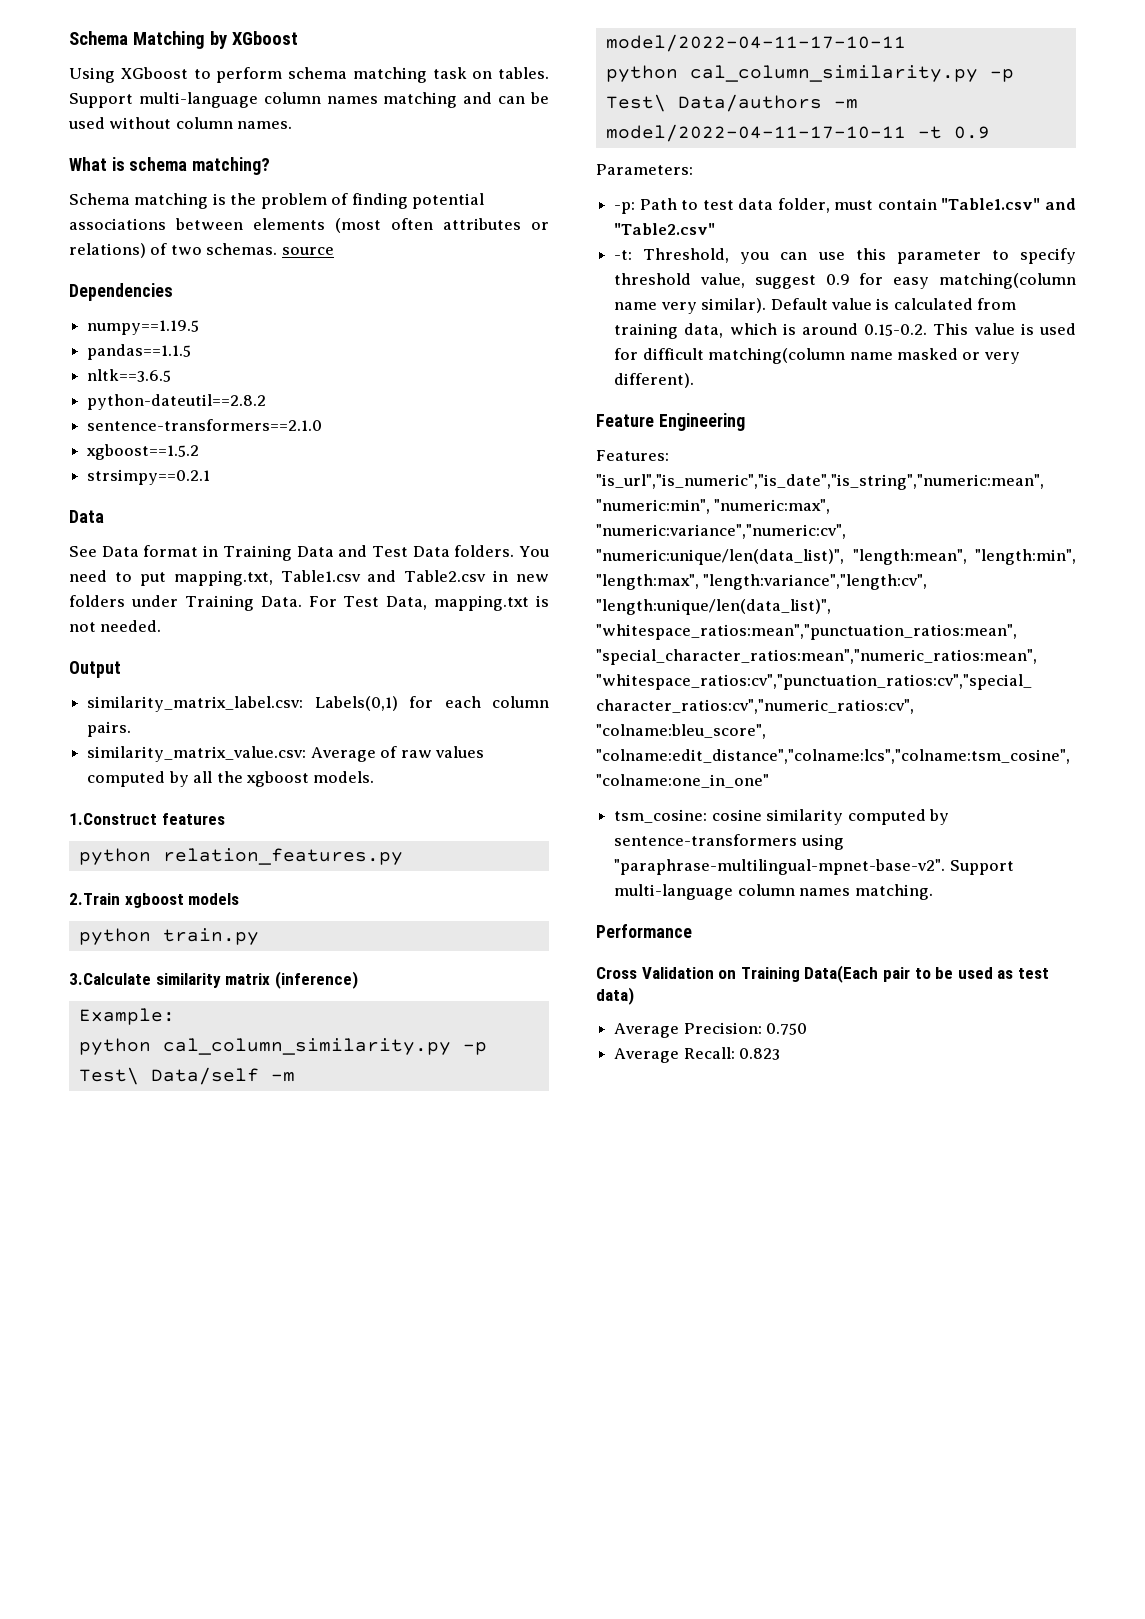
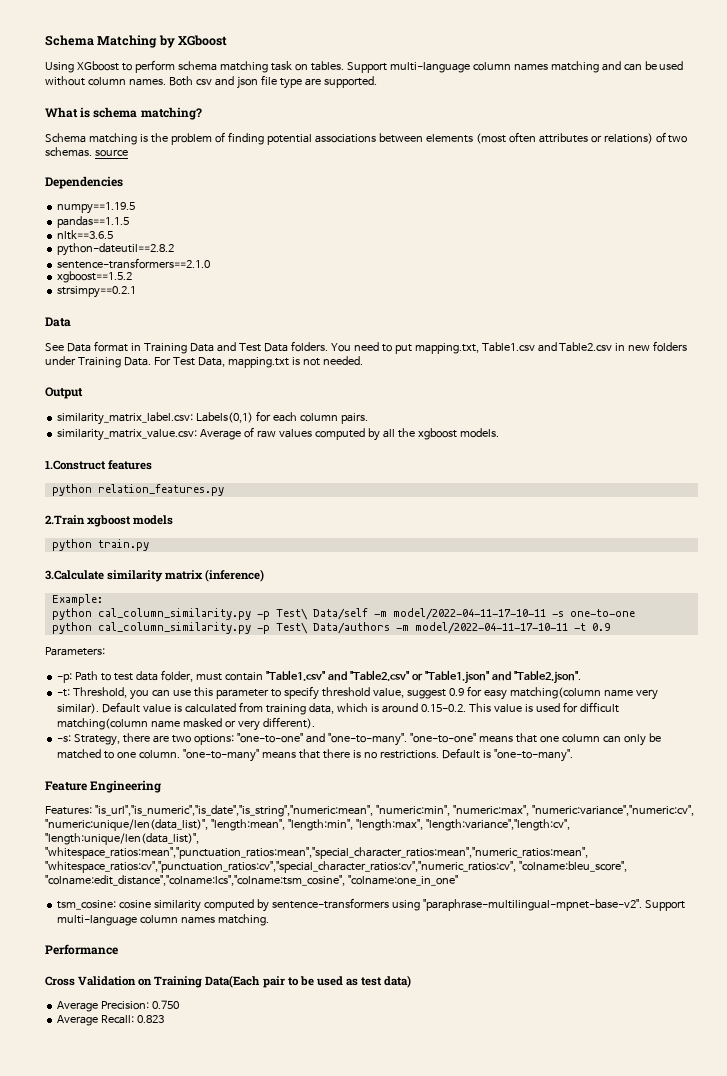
+ Both csv and json file type are supported.
- python cal_column_similarity.py -p Test\ Data/self -m model/2022-04-11-17-10-11
+ python cal_column_similarity.py -p Test\ Data/self -m model/2022-04-11-17-10-11 -s one-to-one
- -p: Path to test data folder, must contain "Table1.csv" and "Table2.csv"
+ -p: Path to test data folder, must contain "Table1.csv" and "Table2.csv" or "Table1.json" and "Table2.json".
+ -s: Strategy, there are two options: "one-to-one" and "one-to-many". "one-to-one" means that one column can only be matched to one column. "one-to-many" means that there is no restrictions. Default is "one-to-many".

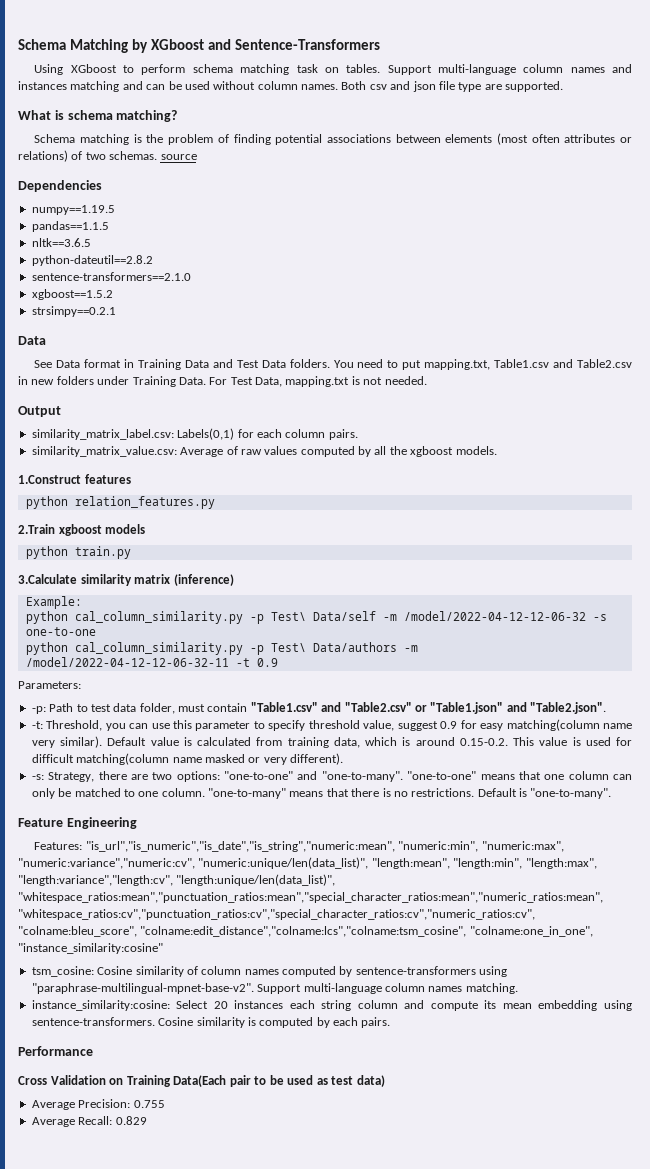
- Schema Matching by XGboost
+ Schema Matching by XGboost and Sentence-Transformers
- Support multi-language column names matching and can be used without column names.
+ Support multi-language column names and instances matching and can be used without column names.
- python cal_column_similarity.py -p Test\ Data/self -m model/2022-04-11-17-10-11 -s one-to-one
+ python cal_column_similarity.py -p Test\ Data/self -m /model/2022-04-12-12-06-32 -s one-to-one
- python cal_column_similarity.py -p Test\ Data/authors -m model/2022-04-11-17-10-11 -t 0.9
+ python cal_column_similarity.py -p Test\ Data/authors -m /model/2022-04-12-12-06-32-11 -t 0.9
- Features: "is_url","is_numeric","is_date","is_string","numeric:mean", "numeric:min", "numeric:max", "numeric:variance","numeric:cv", "numeric:unique/len(data_list)", "length:mean", "length:min", "length:max", "length:variance","length:cv", "length:unique/len(data_list)", "whitespace_ratios:mean","punctuation_ratios:mean","special_character_ratios:mean","numeric_ratios:mean", "whitespace_ratios:cv","punctuation_ratios:cv","special_character_ratios:cv","numeric_ratios:cv", "colname:bleu_score", "colname:edit_distance","colname:lcs","colname:tsm_cosine", "colname:one_in_one"
+ Features: "is_url","is_numeric","is_date","is_string","numeric:mean", "numeric:min", "numeric:max", "numeric:variance","numeric:cv", "numeric:unique/len(data_list)", "length:mean", "length:min", "length:max", "length:variance","length:cv", "length:unique/len(data_list)", "whitespace_ratios:mean","punctuation_ratios:mean","special_character_ratios:mean","numeric_ratios:mean", "whitespace_ratios:cv","punctuation_ratios:cv","special_character_ratios:cv","numeric_ratios:cv", "colname:bleu_score", "colname:edit_distance","colname:lcs","colname:tsm_cosine", "colname:one_in_one", "instance_similarity:cosine"
- tsm_cosine: cosine similarity computed by sentence-transformers using "paraphrase-multilingual-mpnet-base-v2".
+ tsm_cosine: Cosine similarity of column names computed by sentence-transformers using "paraphrase-multilingual-mpnet-base-v2".
+ instance_similarity:cosine: Select 20 instances each string column and compute its mean embedding using sentence-transformers. Cosine similarity is computed by each pairs.
- Average Precision: 0.750
+ Average Precision: 0.755
- Average Recall: 0.823
+ Average Recall: 0.829

